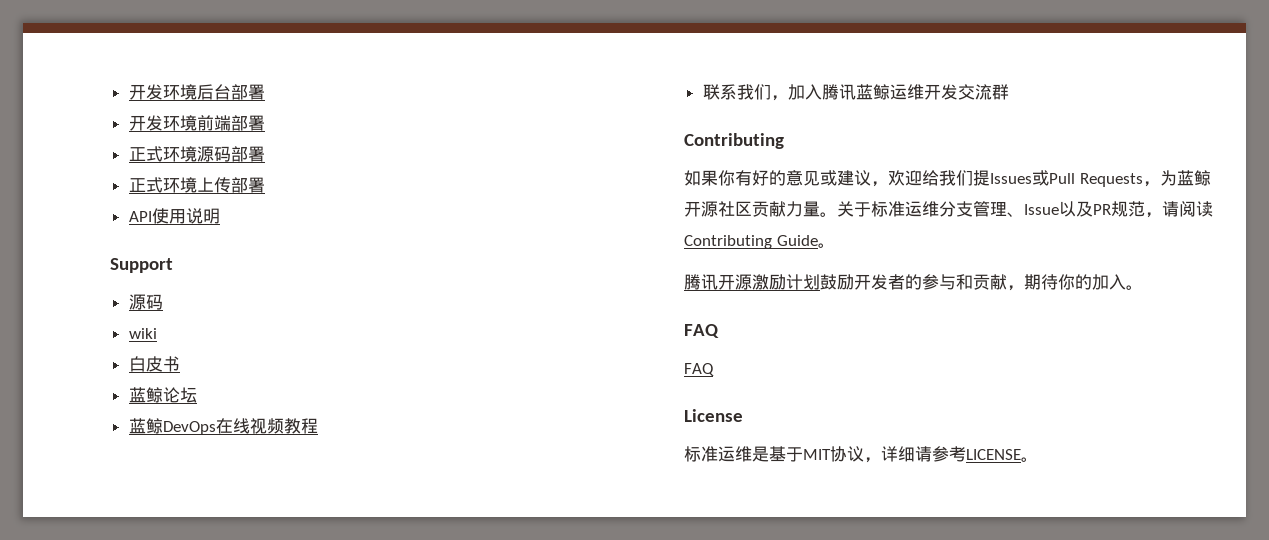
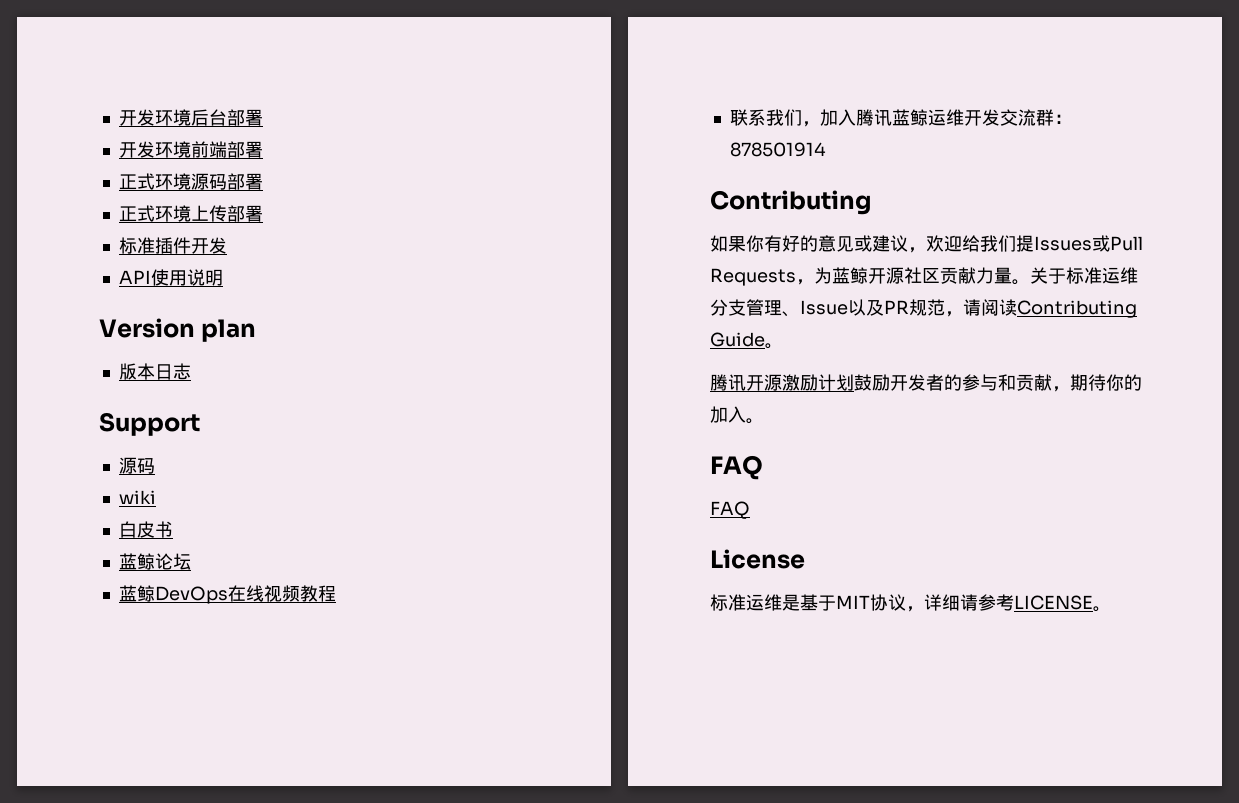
+ 标准插件开发
+ Version plan
+ 版本日志
- 联系我们，加入腾讯蓝鲸运维开发交流群
+ 联系我们，加入腾讯蓝鲸运维开发交流群：878501914

